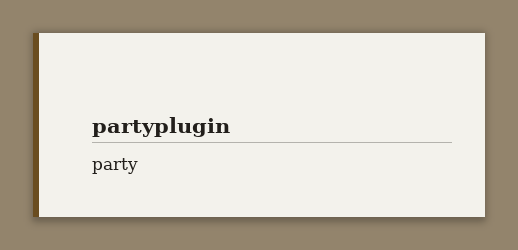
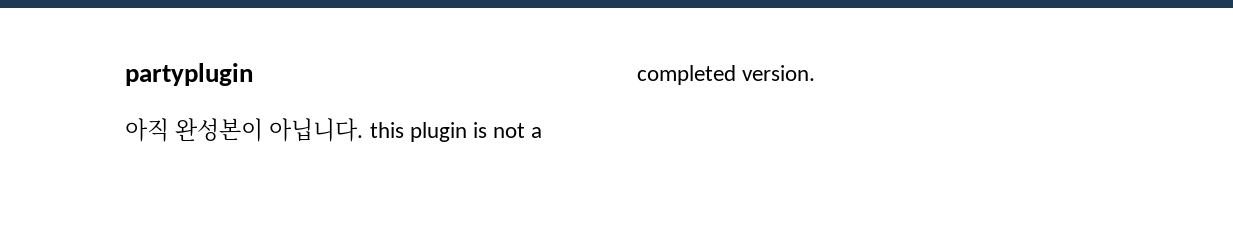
- party
+ 아직 완성본이 아닙니다. this plugin is not a completed version.

